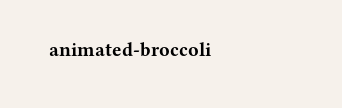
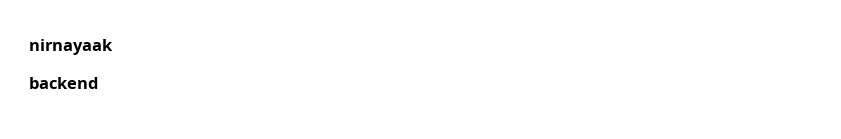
- animated-broccoli
+ nirnayaak
+ backend

